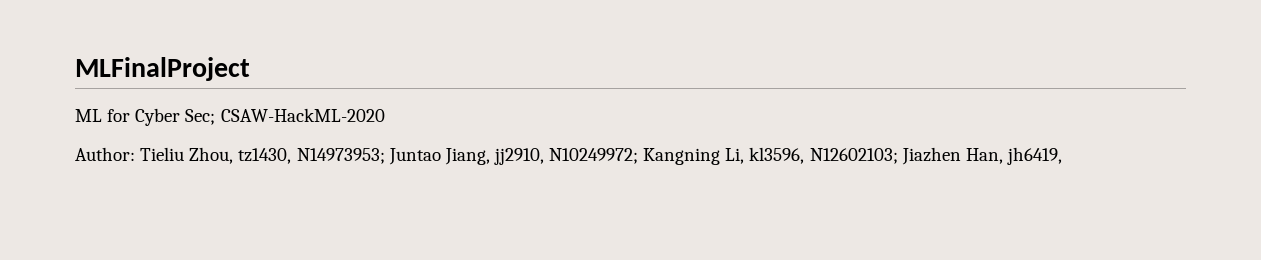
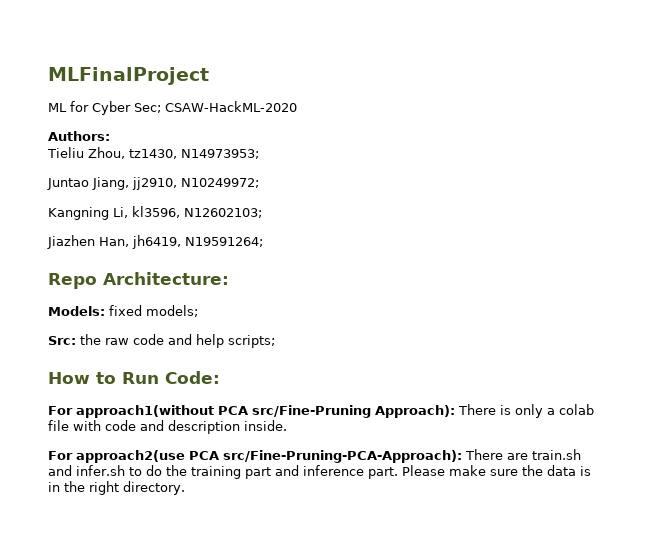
- Author: Tieliu Zhou, tz1430, N14973953; Juntao Jiang, jj2910, N10249972; Kangning Li, kl3596, N12602103; Jiazhen Han, jh6419,
+ Authors:
+ Tieliu Zhou, tz1430, N14973953;
+ Juntao Jiang, jj2910, N10249972;
+ Kangning Li, kl3596, N12602103;
+ Jiazhen Han, jh6419, N19591264;
+ Repo Architecture:
+ Models: fixed models;
+ Src: the raw code and help scripts;
+ How to Run Code:
+ For approach1(without PCA src/Fine-Pruning Approach): There is only a colab file with code and description inside.
+ For approach2(use PCA src/Fine-Pruning-PCA-Approach): There are train.sh and infer.sh to do the training part and inference part. Please make sure the data is in the right directory.

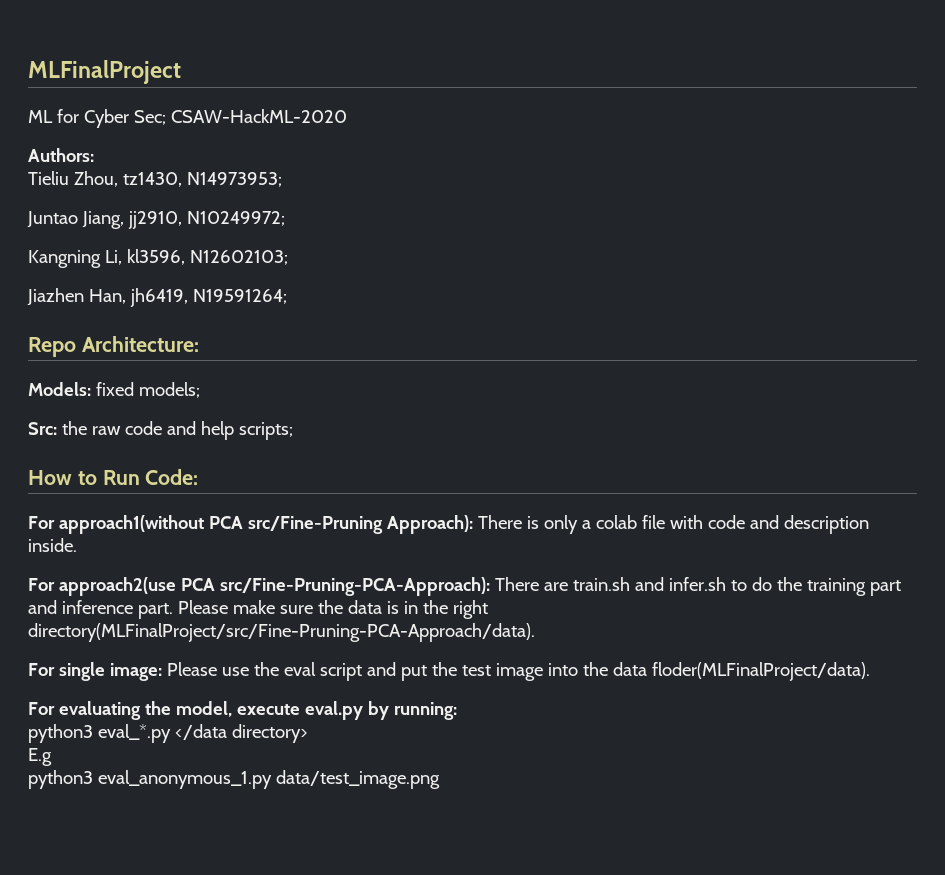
- Please make sure the data is in the right directory.
+ Please make sure the data is in the right directory(MLFinalProject/src/Fine-Pruning-PCA-Approach/data).
+ For single image: Please use the eval script and put the test image into the data floder(MLFinalProject/data).
+ For evaluating the model, execute eval.py by running:
+ python3 eval_*.py </data directory>
+ E.g
+ python3 eval_anonymous_1.py data/test_image.png

